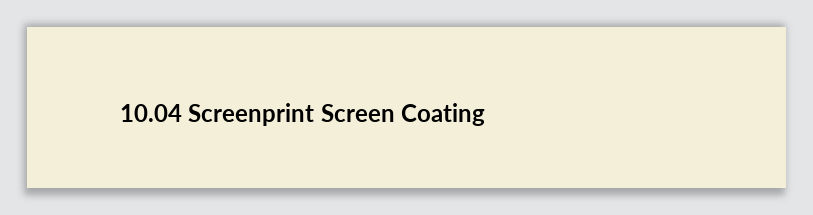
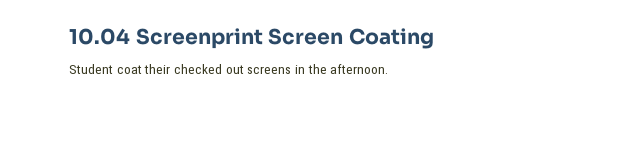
+ Student coat their checked out screens in the afternoon.

